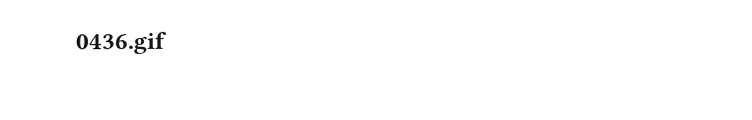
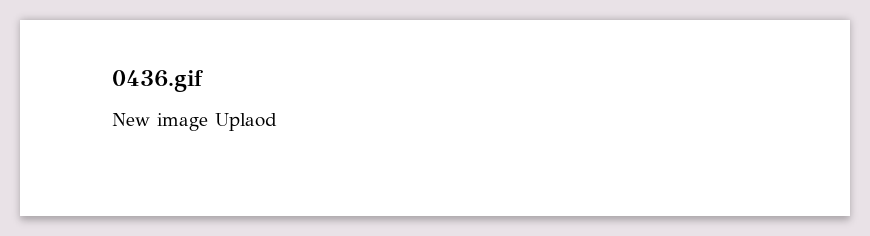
+ New image Uplaod

